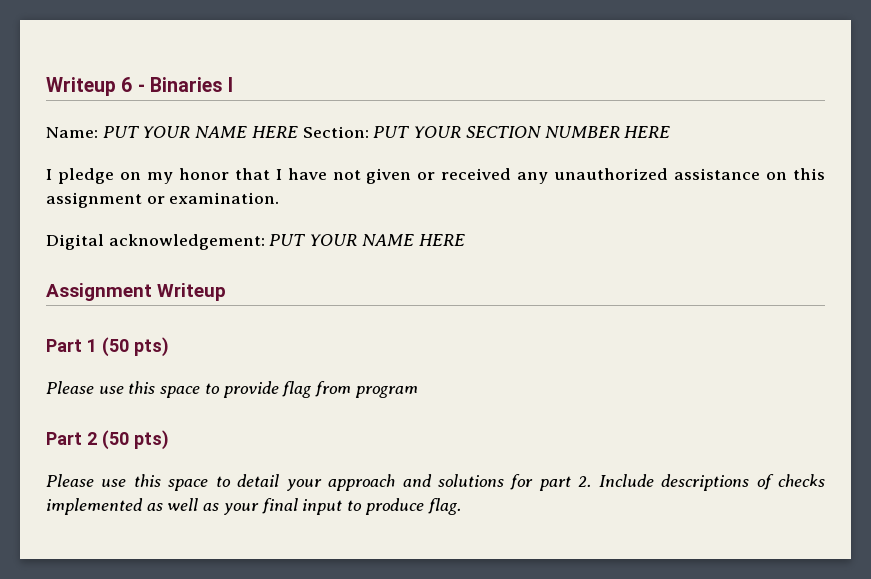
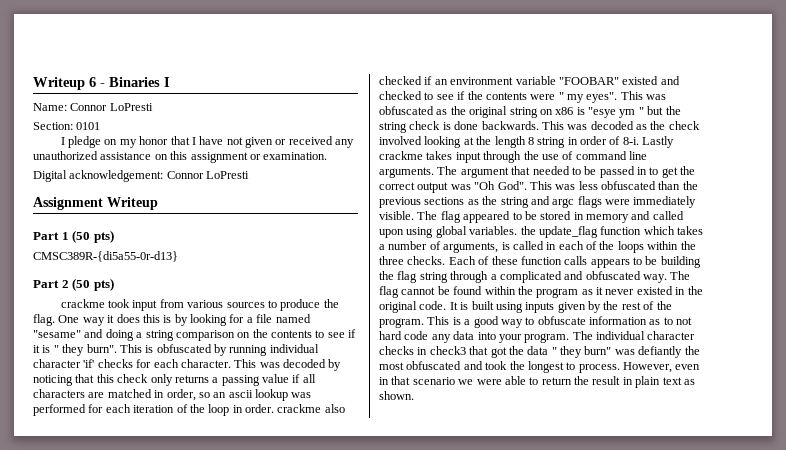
- Name: PUT YOUR NAME HERE Section: PUT YOUR SECTION NUMBER HERE
+ Name: Connor LoPresti
+ Section: 0101
- Digital acknowledgement: PUT YOUR NAME HERE
+ Digital acknowledgement: Connor LoPresti
- Please use this space to provide flag from program
+ CMSC389R-{di5a55-0r-d13}
  Part 2 (50 pts)
- Please use this space to detail your approach and solutions for part 2. Include descriptions of checks implemented as well as your final input to produce flag.
+ crackme took input from various sources to produce the flag. One way it does this is by looking for a file named "sesame" and doing a string comparison on the contents to see if it is " they burn". This is obfuscated by running individual character 'if' checks for each character. This was decoded by noticing that this check only returns a passing value if all characters are matched in order, so an ascii lookup was performed for each iteration of the loop in order. crackme also checked if an environment variable "FOOBAR" existed and checked to see if the contents were " my eyes". This was obfuscated as the original string on x86 is "esye ym " but the string check is done backwards. This was decoded as the check involved looking at the length 8 string in order of 8-i. Lastly crackme takes input through the use of command line arguments. The argument that needed to be passed in to get the correct output was "Oh God". This was less obfuscated than the previous sections as the string and argc flags were immediately visible. The flag appeared to be stored in memory and called upon using global variables. the update_flag function which takes a number of arguments, is called in each of the loops within the three checks. Each of these function calls appears to be building the flag string through a complicated and obfuscated way. The flag cannot be found within the program as it never existed in the original code. It is built using inputs given by the rest of the program. This is a good way to obfuscate information as to not hard code any data into your program. The individual character checks in check3 that got the data " they burn" was defiantly the most obfuscated and took the longest to process. However, even in that scenario we were able to return the result in plain text as shown.

